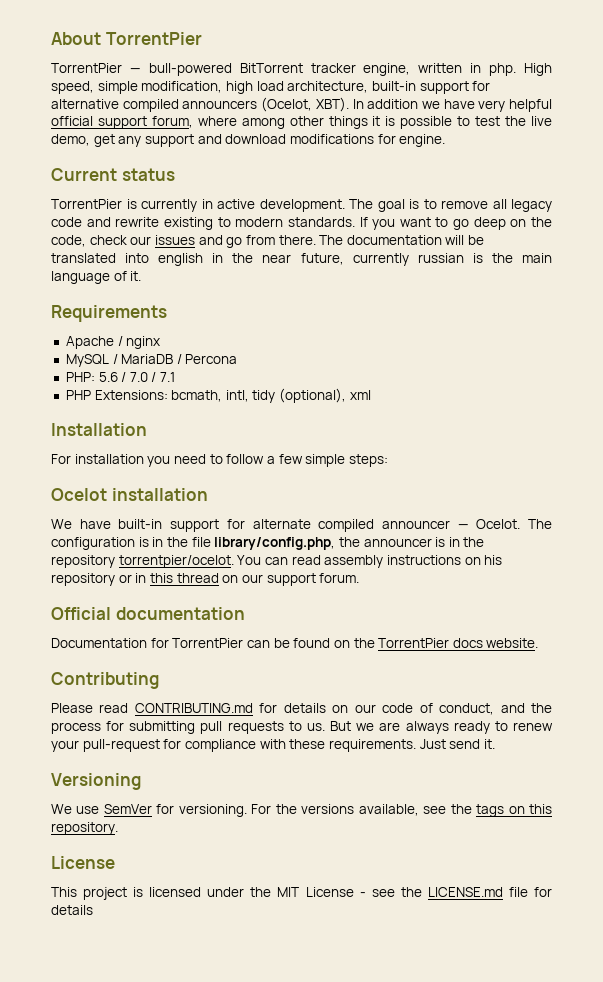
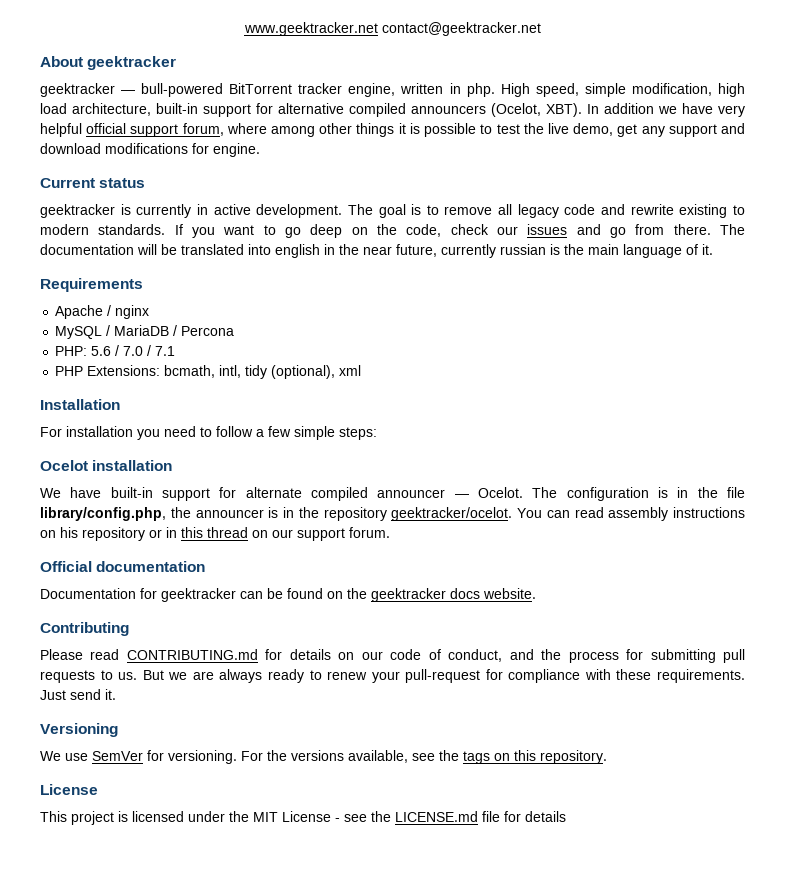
- About TorrentPier
- TorrentPier — bull-powered BitTorrent tracker engine, written in php.
+ www.geektracker.net contact@geektracker.net
+ About geektracker
+ geektracker — bull-powered BitTorrent tracker engine, written in php.
- TorrentPier is currently in active development.
+ geektracker is currently in active development.
- The configuration is in the file library/config.php, the announcer is in the repository torrentpier/ocelot.
+ The configuration is in the file library/config.php, the announcer is in the repository geektracker/ocelot.
- Documentation for TorrentPier can be found on the TorrentPier docs website.
+ Documentation for geektracker can be found on the geektracker docs website.

